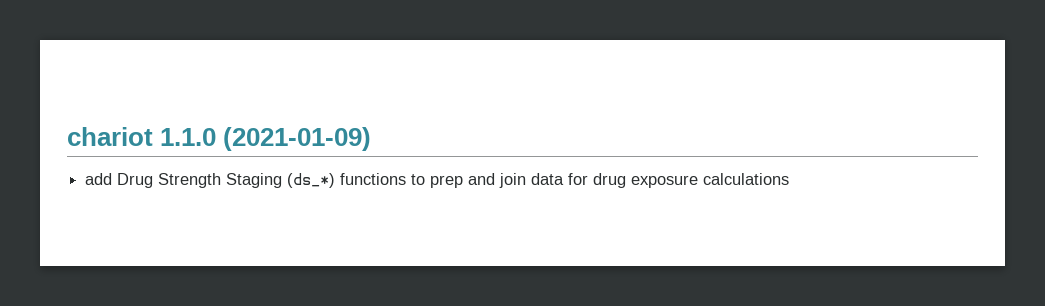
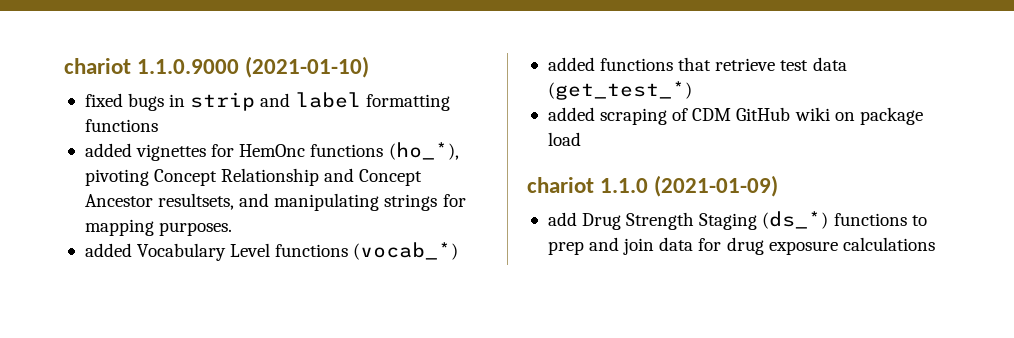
+ chariot 1.1.0.9000 (2021-01-10)
+ fixed bugs in strip and label formatting functions
+ added vignettes for HemOnc functions (ho_*), pivoting Concept Relationship and Concept Ancestor resultsets, and manipulating strings for mapping purposes.
+ added Vocabulary Level functions (vocab_*)
+ added functions that retrieve test data (get_test_*)
+ added scraping of CDM GitHub wiki on package load

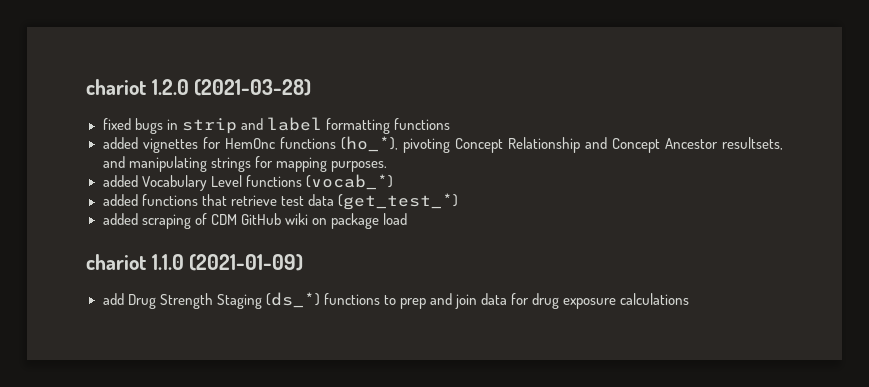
- chariot 1.1.0.9000 (2021-01-10)
+ chariot 1.2.0 (2021-03-28)

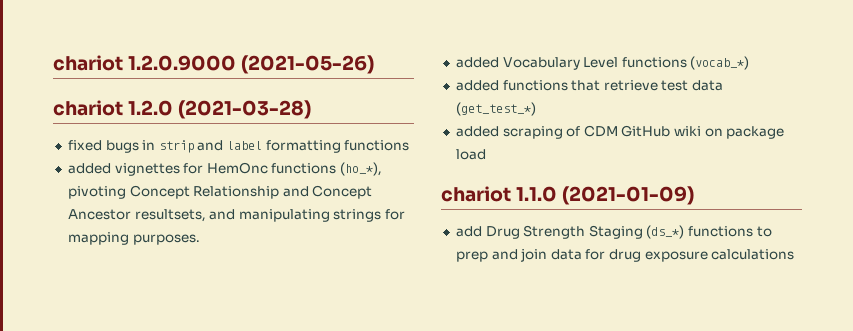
+ chariot 1.2.0.9000 (2021-05-26)

